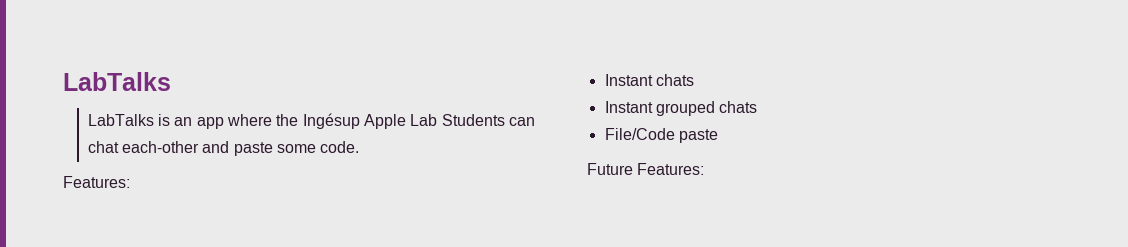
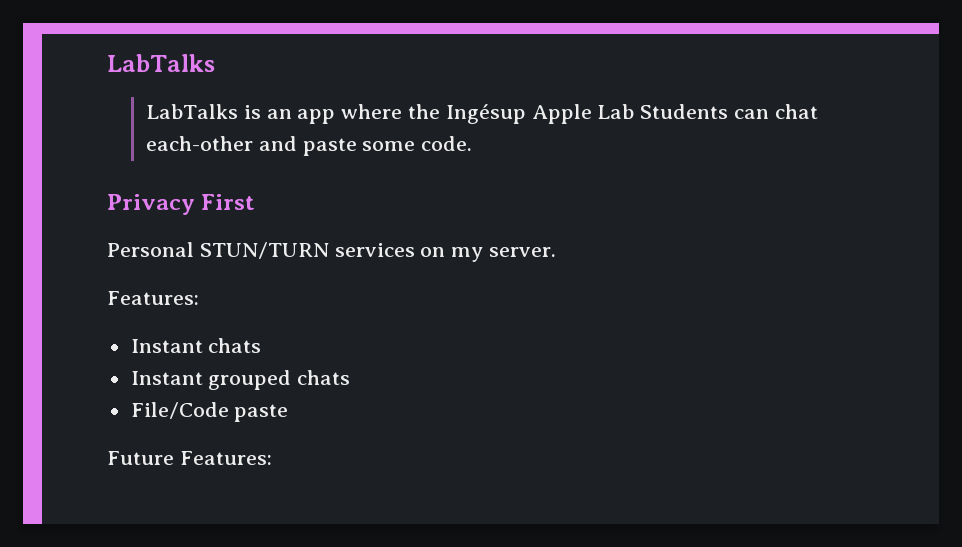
+ Privacy First
+ Personal STUN/TURN services on my server.

